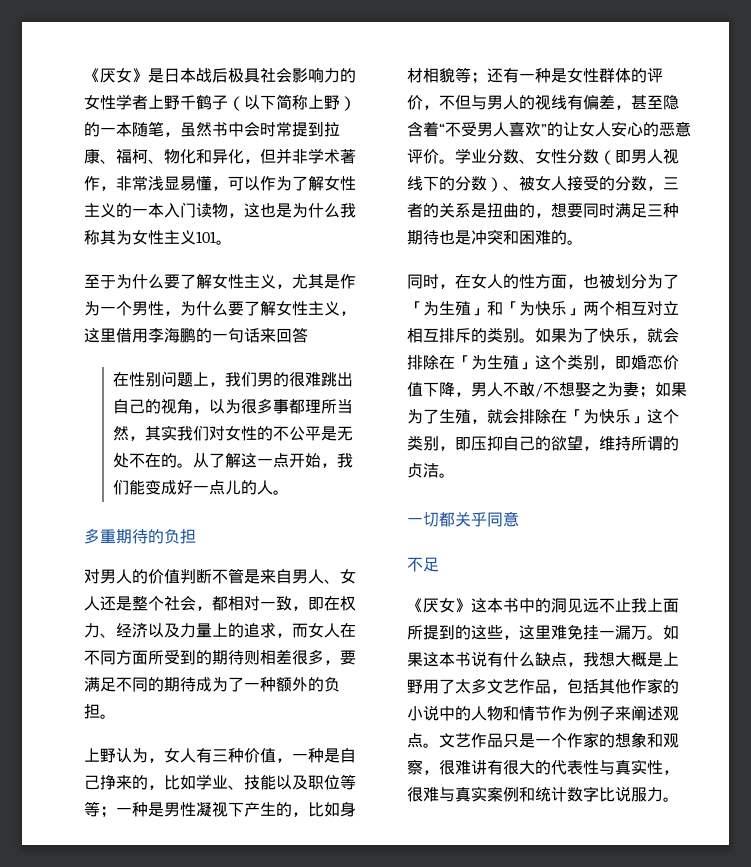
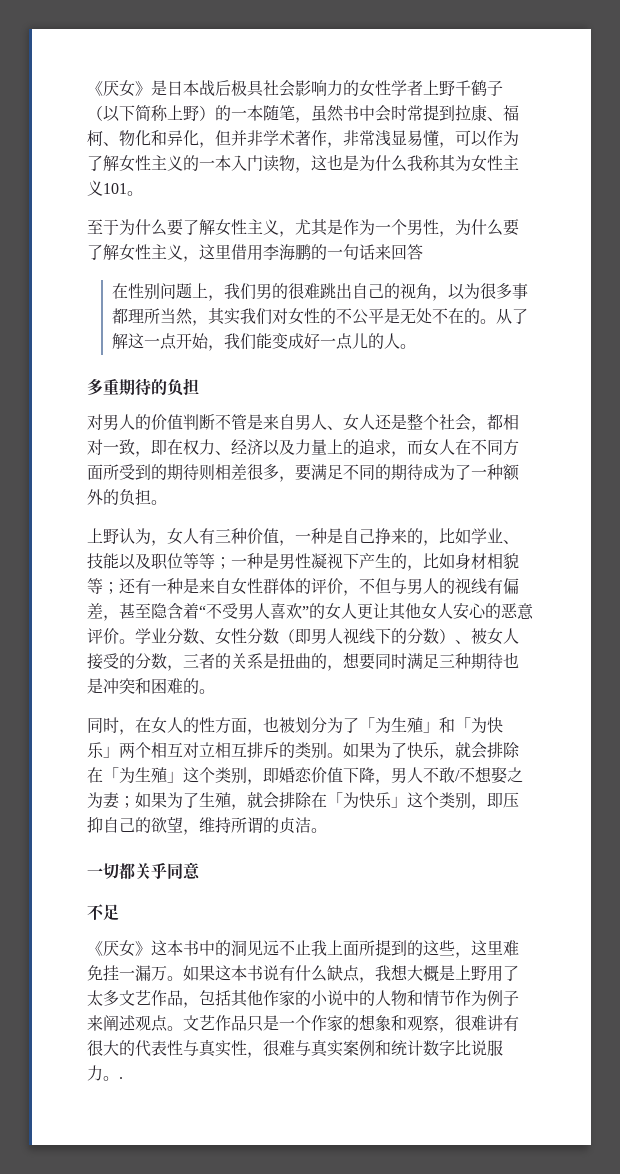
- 上野认为，女人有三种价值，一种是自己挣来的，比如学业、技能以及职位等等；一种是男性凝视下产生的，比如身材相貌等；还有一种是女性群体的评价，不但与男人的视线有偏差，甚至隐含着“不受男人喜欢”的让女人安心的恶意评价。
+ 上野认为，女人有三种价值，一种是自己挣来的，比如学业、技能以及职位等等；一种是男性凝视下产生的，比如身材相貌等；还有一种是来自女性群体的评价，不但与男人的视线有偏差，甚至隐含着“不受男人喜欢”的女人更让其他女人安心的恶意评价。
- 文艺作品只是一个作家的想象和观察，很难讲有很大的代表性与真实性，很难与真实案例和统计数字比说服力。
+ 文艺作品只是一个作家的想象和观察，很难讲有很大的代表性与真实性，很难与真实案例和统计数字比说服力。.

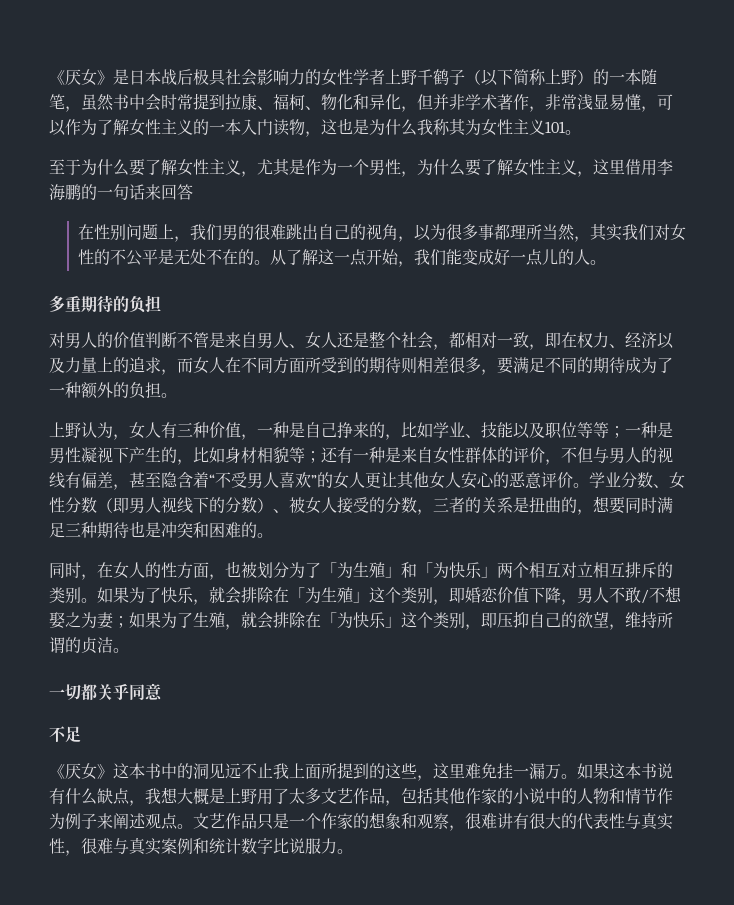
- 文艺作品只是一个作家的想象和观察，很难讲有很大的代表性与真实性，很难与真实案例和统计数字比说服力。.
+ 文艺作品只是一个作家的想象和观察，很难讲有很大的代表性与真实性，很难与真实案例和统计数字比说服力。

